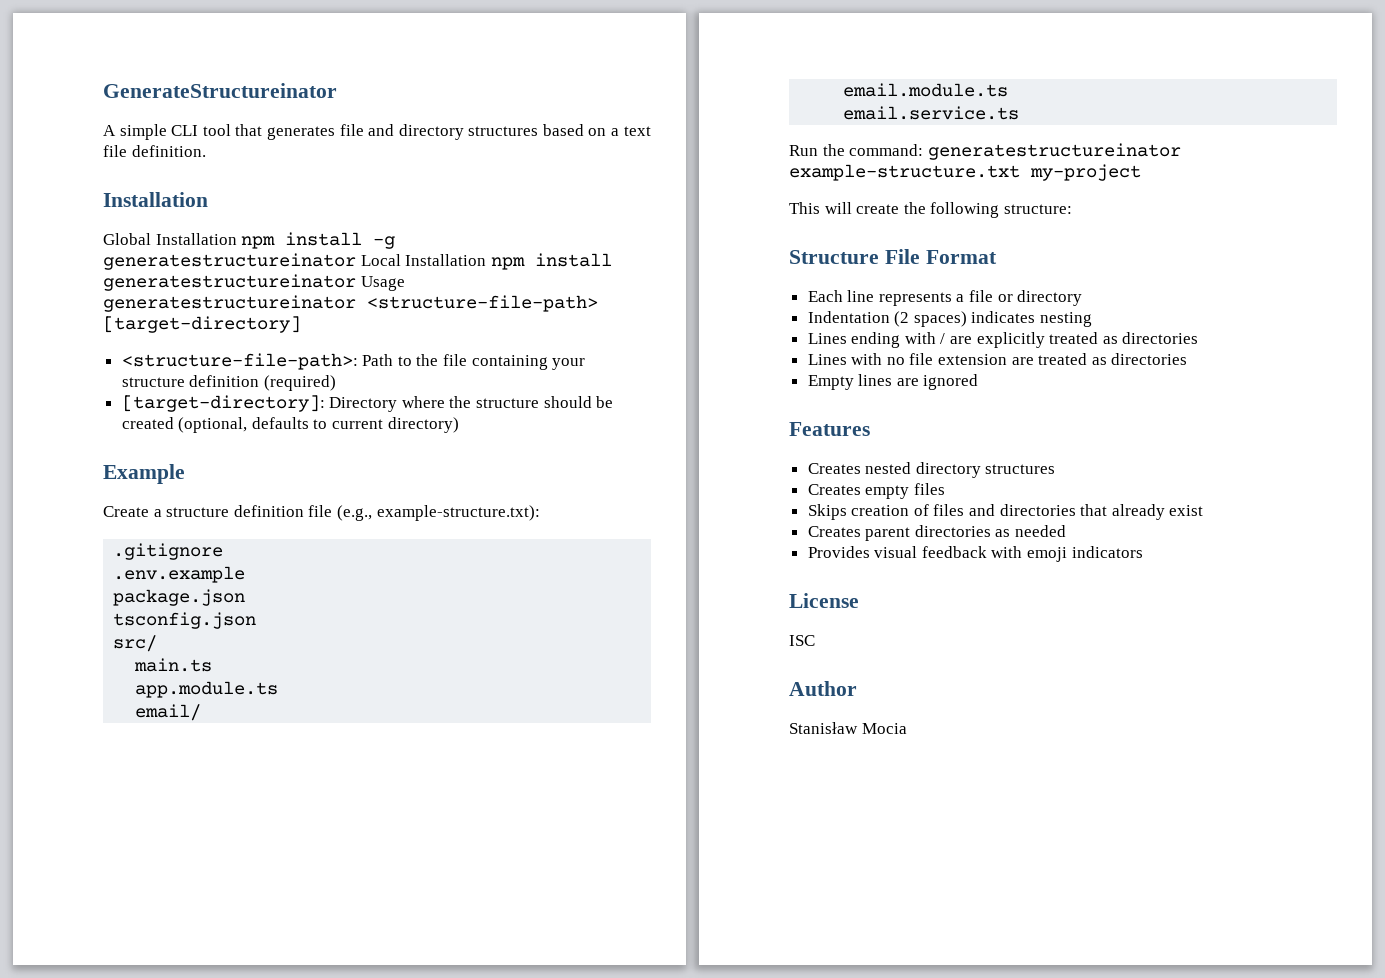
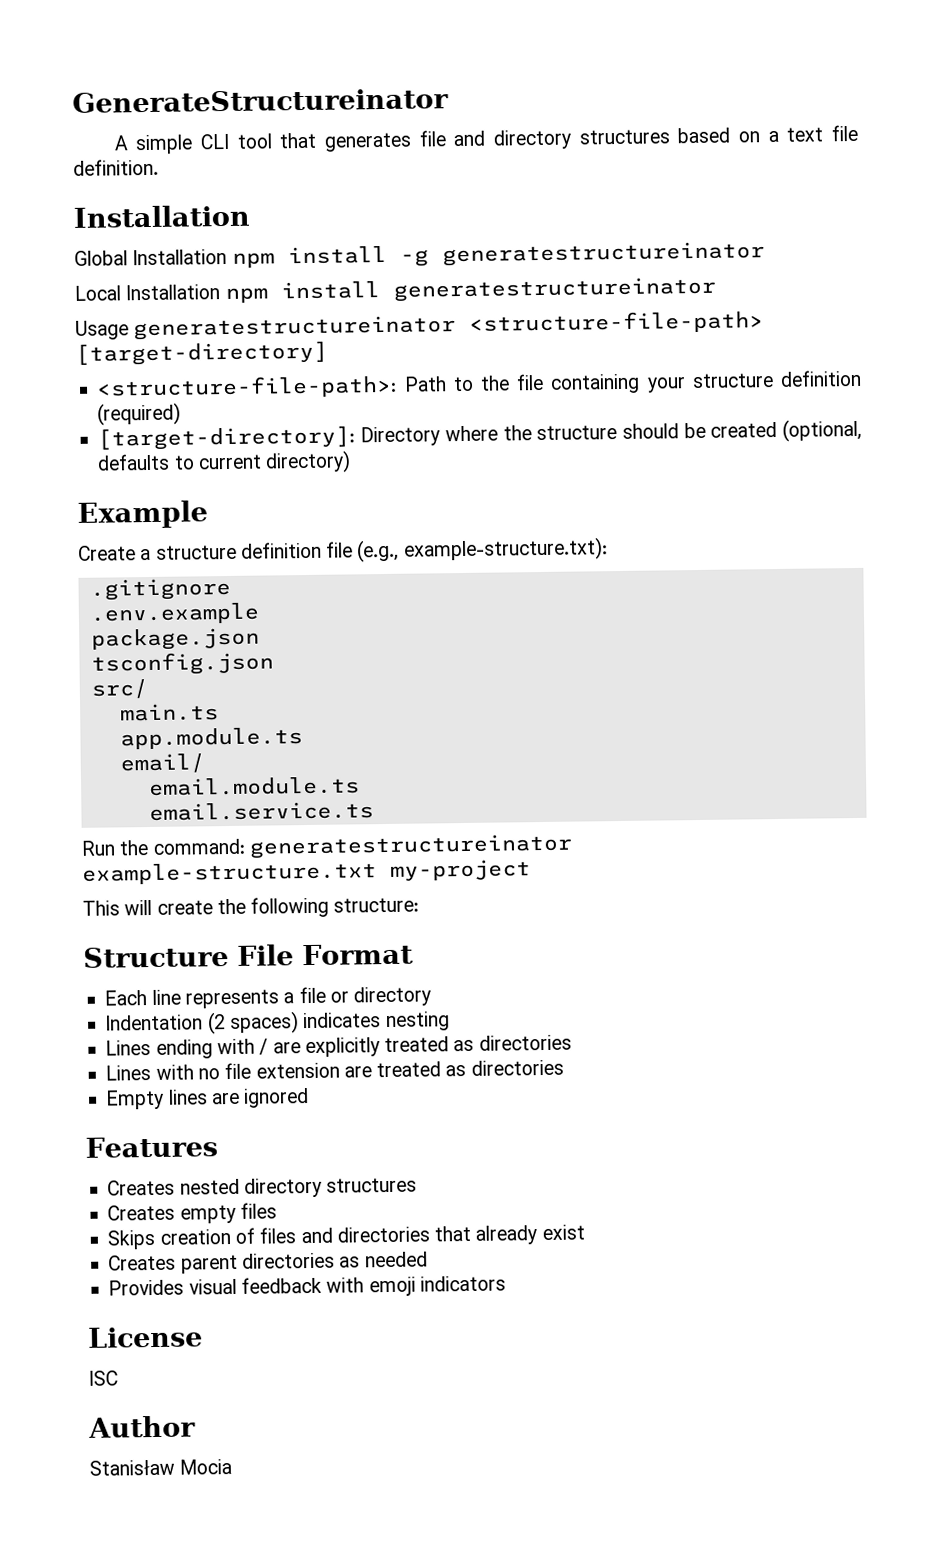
- Global Installation npm install -g generatestructureinator Local Installation npm install generatestructureinator Usage generatestructureinator <structure-file-path> [target-directory]
+ Global Installation npm install -g generatestructureinator
+ Local Installation npm install generatestructureinator
+ Usage generatestructureinator <structure-file-path> [target-directory]

